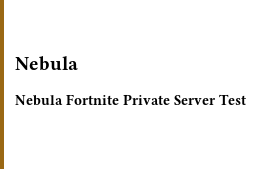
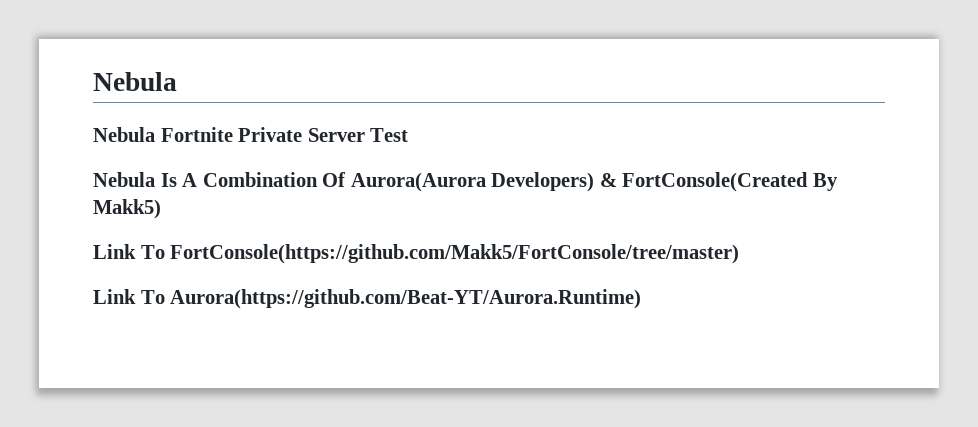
+ Nebula Is A Combination Of Aurora(Aurora Developers) & FortConsole(Created By Makk5)
+ Link To FortConsole(https://github.com/Makk5/FortConsole/tree/master)
+ Link To Aurora(https://github.com/Beat-YT/Aurora.Runtime)

